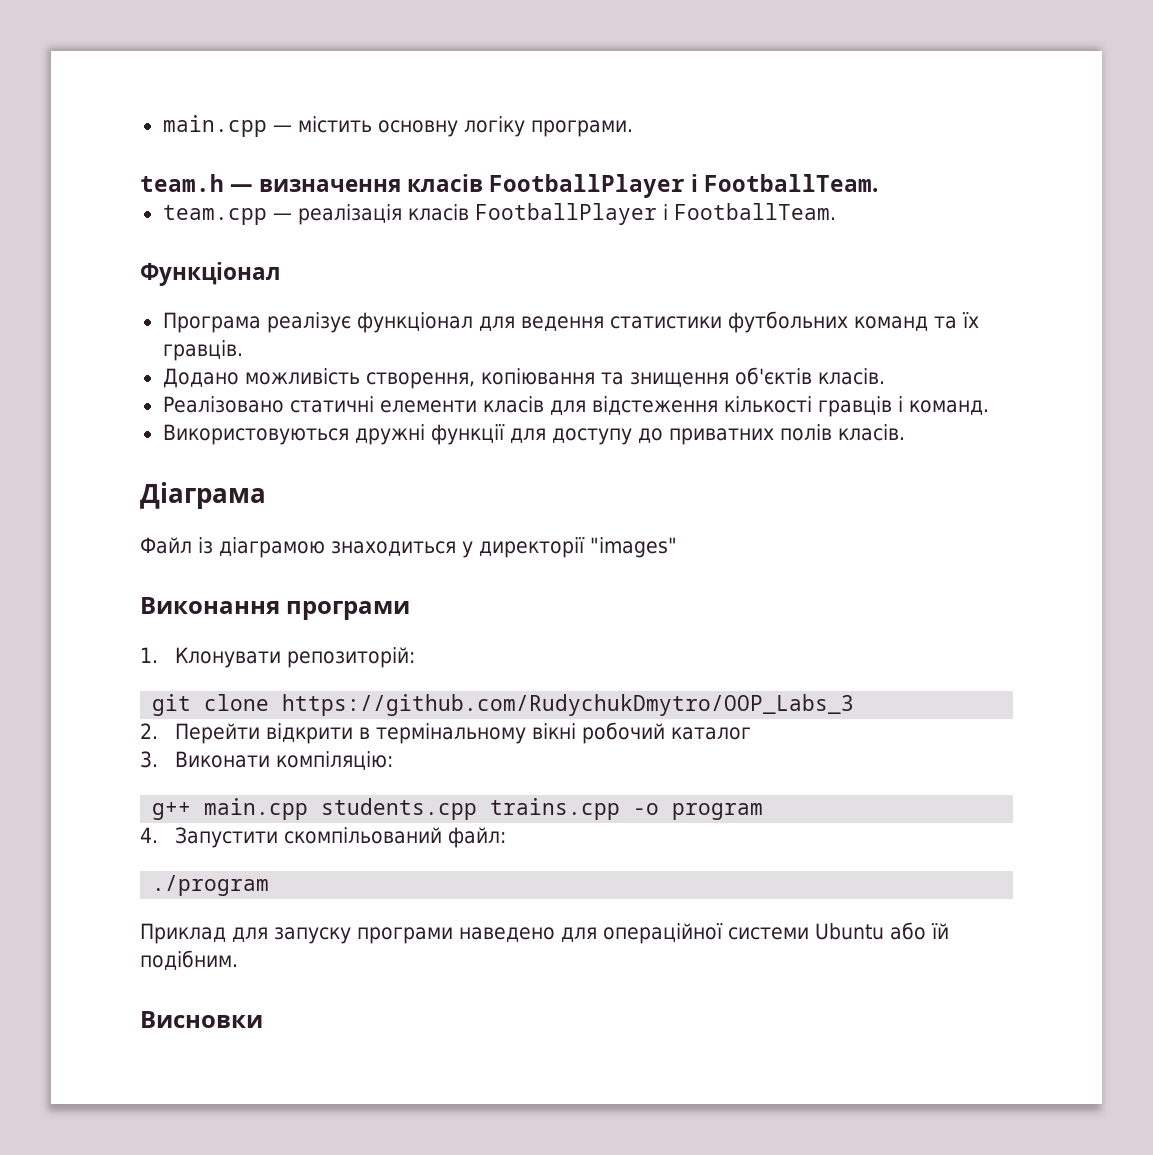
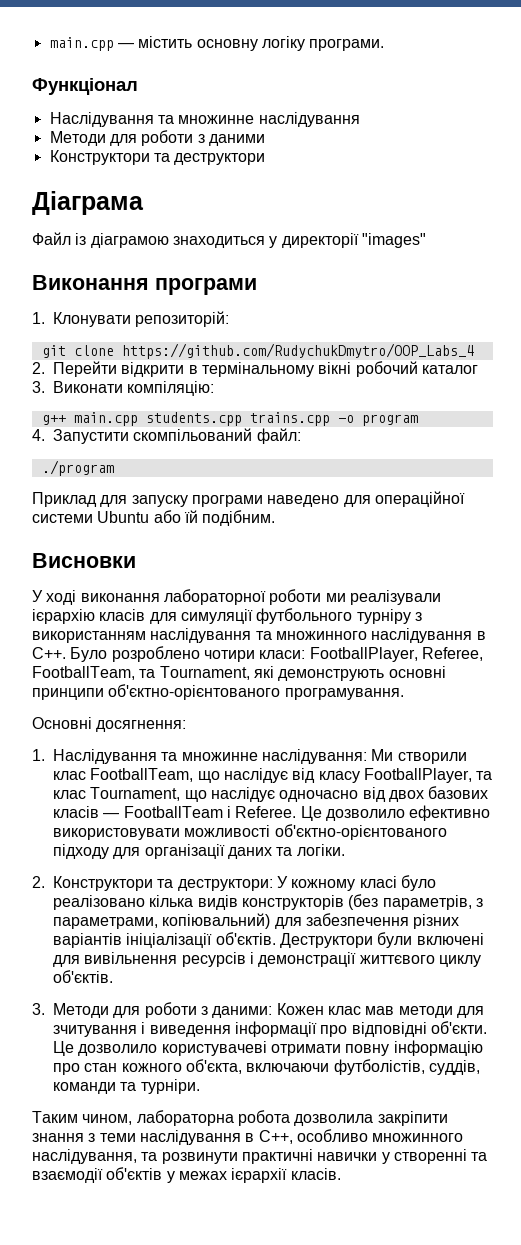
- team.h — визначення класів FootballPlayer і FootballTeam.
- team.cpp — реалізація класів FootballPlayer і FootballTeam.
  Функціонал
- Програма реалізує функціонал для ведення статистики футбольних команд та їх гравців.
- Додано можливість створення, копіювання та знищення об'єктів класів.
- Реалізовано статичні елементи класів для відстеження кількості гравців і команд.
- Використовуються дружні функції для доступу до приватних полів класів.
+ Наслідування та множинне наслідування
+ Методи для роботи з даними
+ Конструктори та деструктори
- git clone https://github.com/RudychukDmytro/OOP_Labs_3
+ git clone https://github.com/RudychukDmytro/OOP_Labs_4
+ У ході виконання лабораторної роботи ми реалізували ієрархію класів для симуляції футбольного турніру з використанням наслідування та множинного наслідування в C++. Було розроблено чотири класи: FootballPlayer, Referee, FootballTeam, та Tournament, які демонструють основні принципи об'єктно-орієнтованого програмування.
+ Основні досягнення:
+ 1. Наслідування та множинне наслідування: Ми створили клас FootballTeam, що наслідує від класу FootballPlayer, та клас Tournament, що наслідує одночасно від двох базових класів — FootballTeam і Referee. Це дозволило ефективно використовувати можливості об'єктно-орієнтованого підходу для організації даних та логіки.
+ 2. Конструктори та деструктори: У кожному класі було реалізовано кілька видів конструкторів (без параметрів, з параметрами, копіювальний) для забезпечення різних варіантів ініціалізації об'єктів. Деструктори були включені для вивільнення ресурсів і демонстрації життєвого циклу об'єктів.
+ 3. Методи для роботи з даними: Кожен клас мав методи для зчитування і виведення інформації про відповідні об'єкти. Це дозволило користувачеві отримати повну інформацію про стан кожного об'єкта, включаючи футболістів, суддів, команди та турніри.
+ Таким чином, лабораторна робота дозволила закріпити знання з теми наслідування в C++, особливо множинного наслідування, та розвинути практичні навички у створенні та взаємодії об'єктів у межах ієрархії класів.

